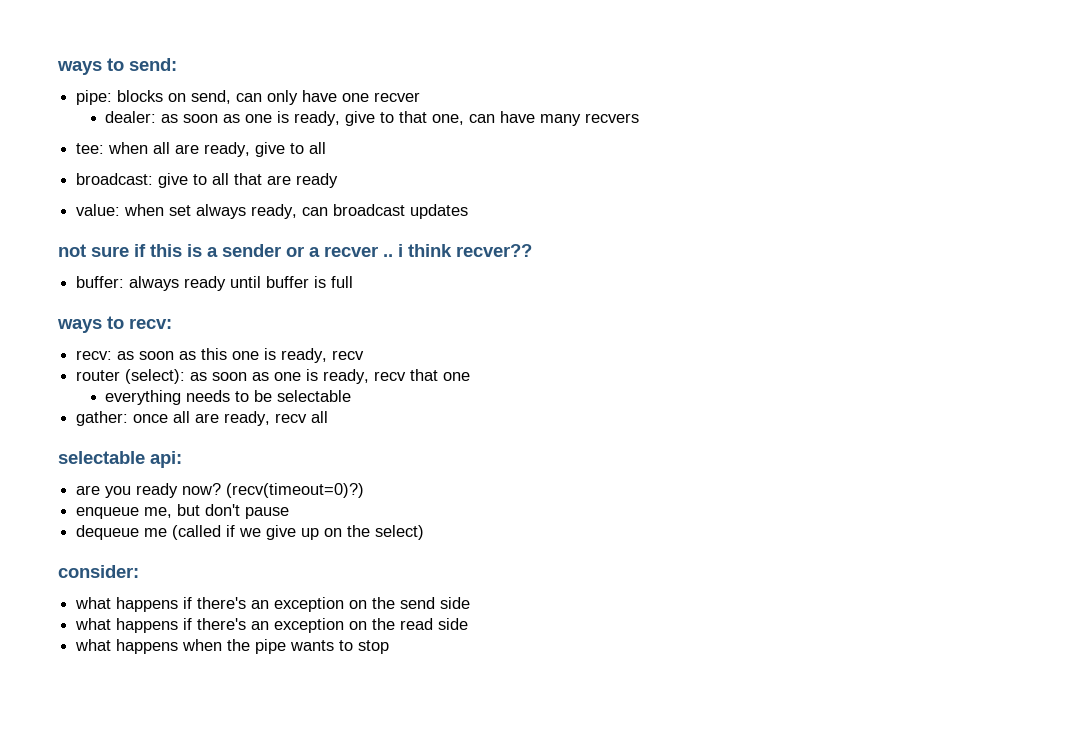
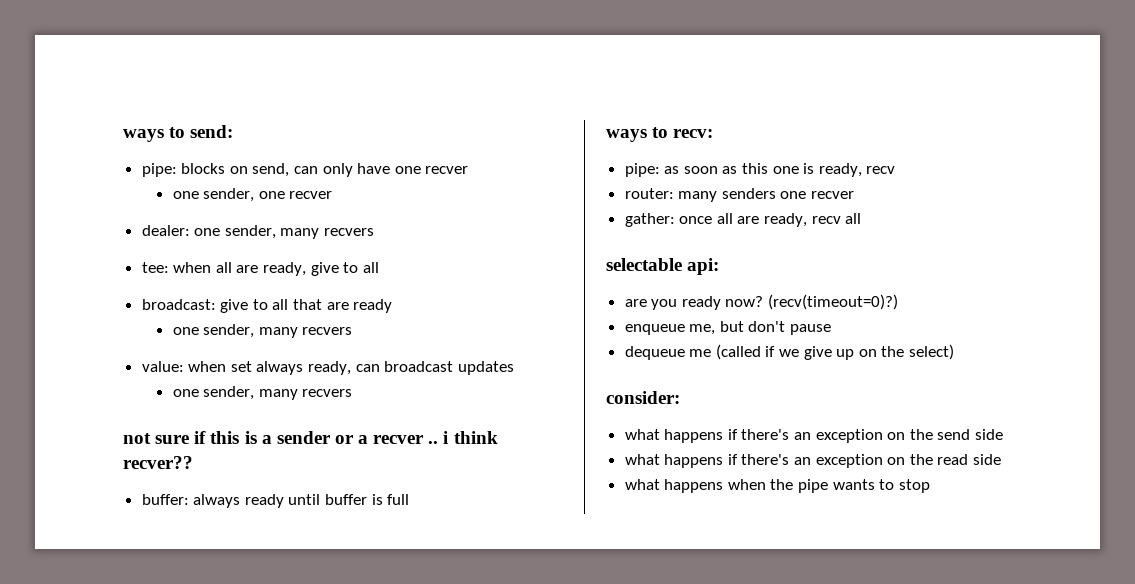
- dealer: as soon as one is ready, give to that one, can have many recvers
+ one sender, one recver
+ dealer: one sender, many recvers
  broadcast: give to all that are ready
+ one sender, many recvers
  value: when set always ready, can broadcast updates
+ one sender, many recvers
- recv: as soon as this one is ready, recv
+ pipe: as soon as this one is ready, recv
- router (select): as soon as one is ready, recv that one
- everything needs to be selectable
+ router: many senders one recver

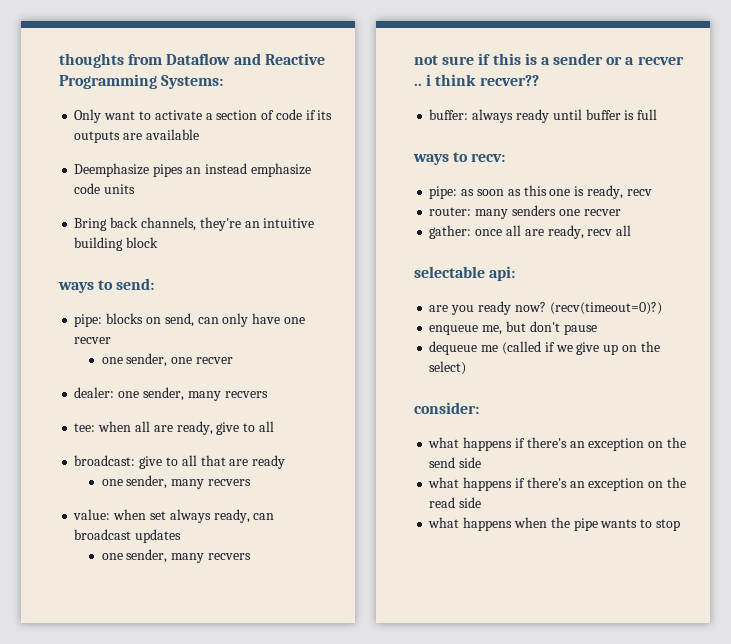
+ thoughts from Dataflow and Reactive Programming Systems:
+ Only want to activate a section of code if its outputs are available
+ Deemphasize pipes an instead emphasize code units
+ Bring back channels, they're an intuitive building block

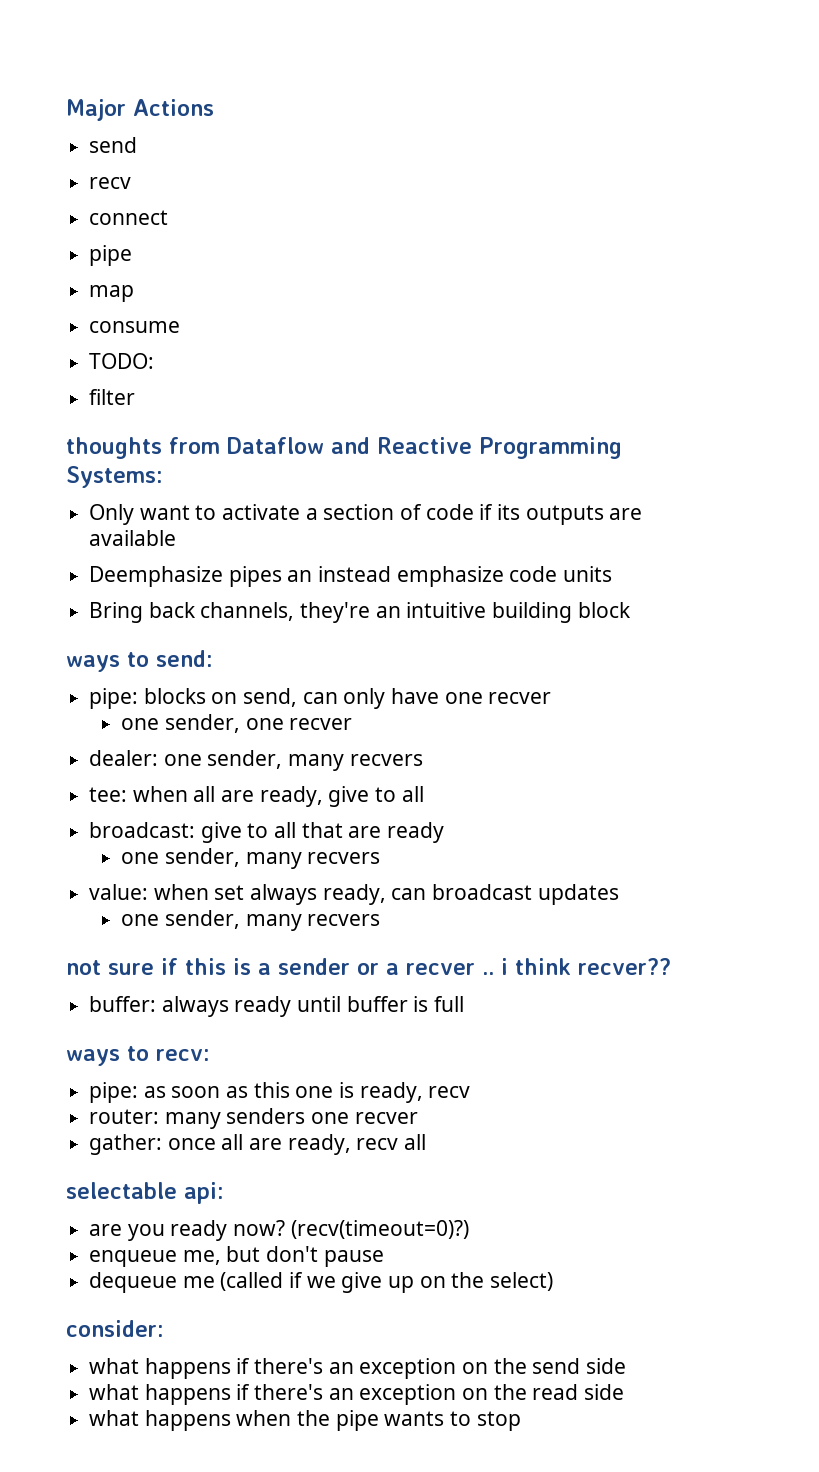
+ Major Actions
+ send
+ recv
+ connect
+ pipe
+ map
+ consume
+ TODO:
+ filter

